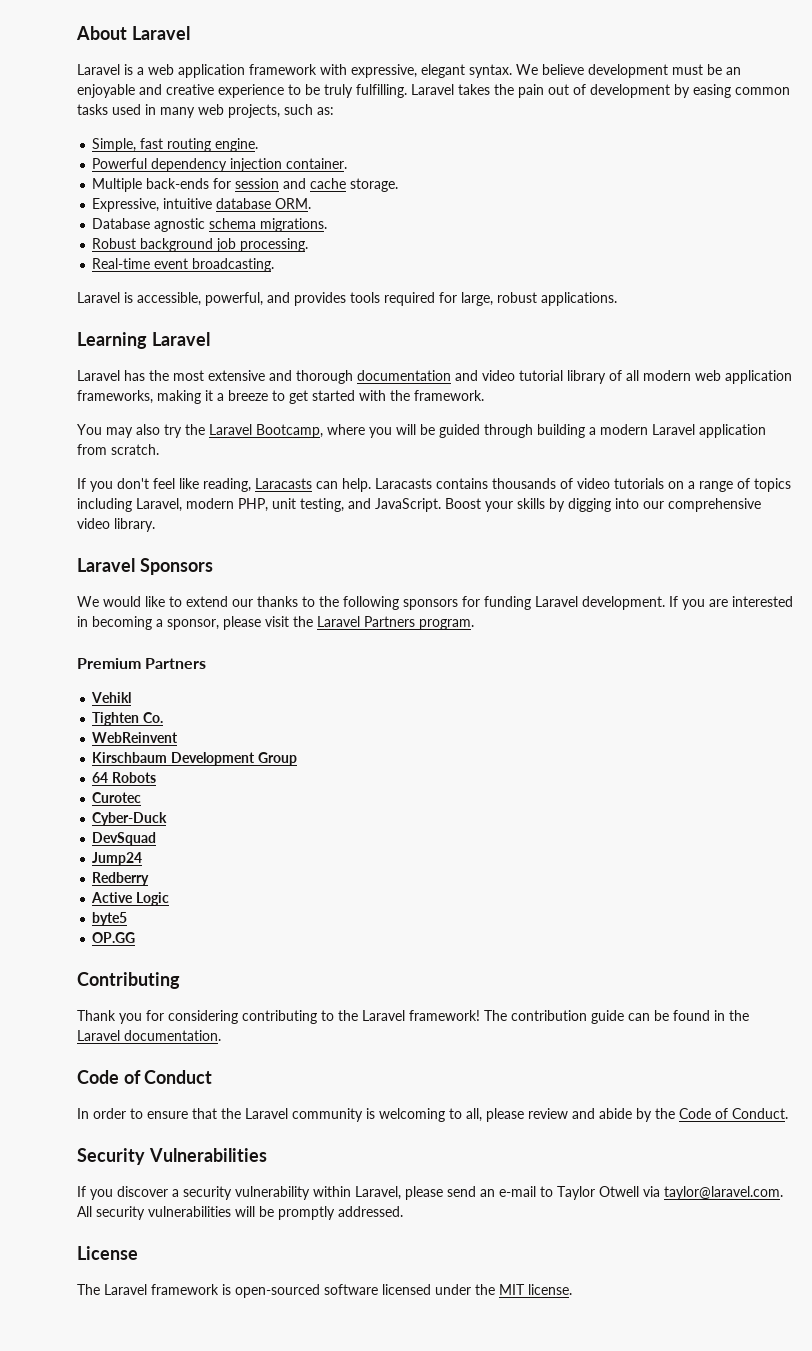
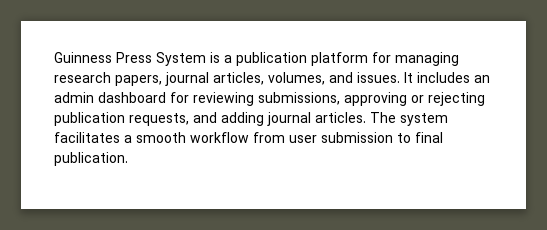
- About Laravel
- Laravel is a web application framework with expressive, elegant syntax. We believe development must be an enjoyable and creative experience to be truly fulfilling. Laravel takes the pain out of development by easing common tasks used in many web projects, such as:
- Simple, fast routing engine.
- Powerful dependency injection container.
- Multiple back-ends for session and cache storage.
- Expressive, intuitive database ORM.
- Database agnostic schema migrations.
- Robust background job processing.
- Real-time event broadcasting.
- Laravel is accessible, powerful, and provides tools required for large, robust applications.
- Learning Laravel
- Laravel has the most extensive and thorough documentation and video tutorial library of all modern web application frameworks, making it a breeze to get started with the framework.
- You may also try the Laravel Bootcamp, where you will be guided through building a modern Laravel application from scratch.
- If you don't feel like reading, Laracasts can help. Laracasts contains thousands of video tutorials on a range of topics including Laravel, modern PHP, unit testing, and JavaScript. Boost your skills by digging into our comprehensive video library.
- Laravel Sponsors
- We would like to extend our thanks to the following sponsors for funding Laravel development. If you are interested in becoming a sponsor, please visit the Laravel Partners program.
- Premium Partners
- Vehikl
- Tighten Co.
- WebReinvent
- Kirschbaum Development Group
- 64 Robots
- Curotec
- Cyber-Duck
- DevSquad
- Jump24
- Redberry
- Active Logic
- byte5
- OP.GG
- Contributing
- Thank you for considering contributing to the Laravel framework! The contribution guide can be found in the Laravel documentation.
- Code of Conduct
- In order to ensure that the Laravel community is welcoming to all, please review and abide by the Code of Conduct.
- Security Vulnerabilities
- If you discover a security vulnerability within Laravel, please send an e-mail to Taylor Otwell via taylor@laravel.com. All security vulnerabilities will be promptly addressed.
- License
- The Laravel framework is open-sourced software licensed under the MIT license.
+ Guinness Press System is a publication platform for managing research papers, journal articles, volumes, and issues. It includes an admin dashboard for reviewing submissions, approving or rejecting publication requests, and adding journal articles. The system facilitates a smooth workflow from user submission to final publication.

